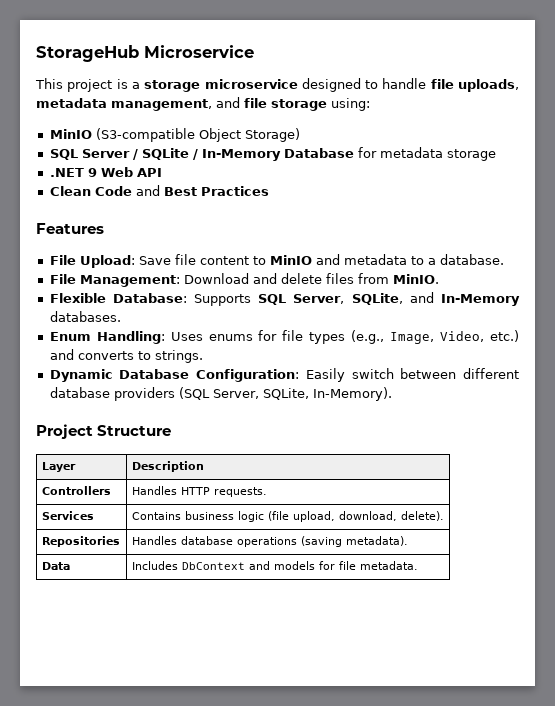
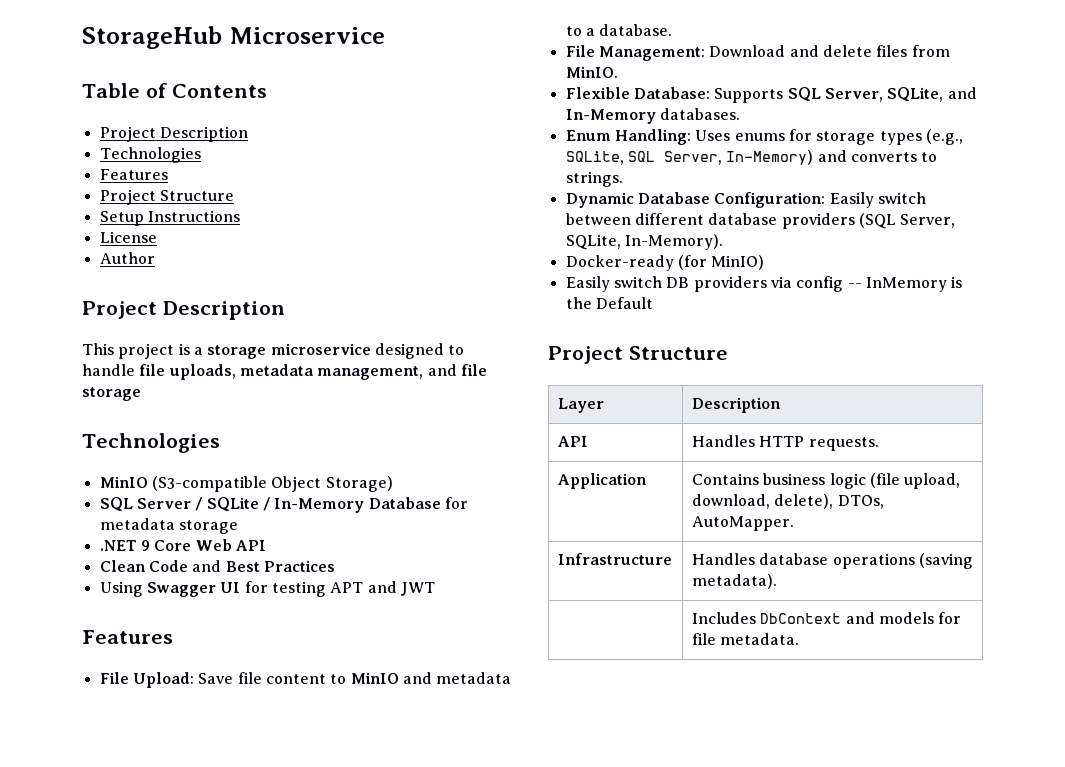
+ Table of Contents
+ Project Description
+ Technologies
+ Features
+ Project Structure
+ Setup Instructions
+ License
+ Author
+ Project Description
- This project is a storage microservice designed to handle file uploads, metadata management, and file storage using:
+ This project is a storage microservice designed to handle file uploads, metadata management, and file storage
+ Technologies
- .NET 9 Web API
+ .NET 9 Core Web API
+ Using Swagger UI for testing APT and JWT
- Enum Handling: Uses enums for file types (e.g., Image, Video, etc.) and converts to strings.
+ Enum Handling: Uses enums for storage types (e.g., SQLite, SQL Server, In-Memory) and converts to strings.
+ Docker-ready (for MinIO)
+ Easily switch DB providers via config -- InMemory is the Default
- Controllers | Handles HTTP requests.
+ API | Handles HTTP requests.
- Services | Contains business logic (file upload, download, delete).
- Repositories | Handles database operations (saving metadata).
+ Application | Contains business logic (file upload, download, delete), DTOs, AutoMapper.
+ Infrastructure | Handles database operations (saving metadata).
- Data | Includes DbContext and models for file metadata.
+ | Includes DbContext and models for file metadata.

